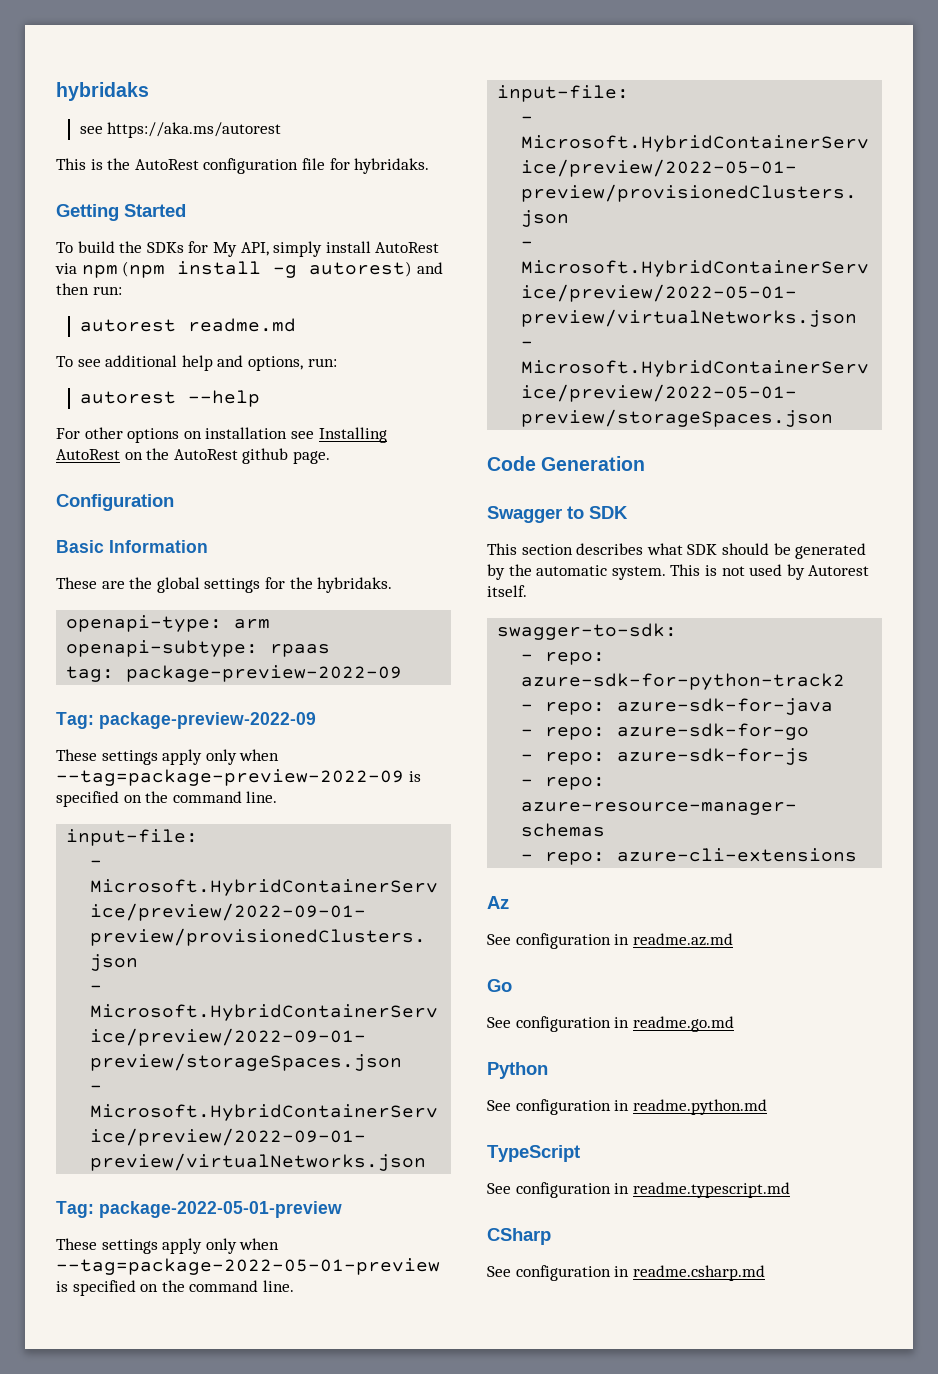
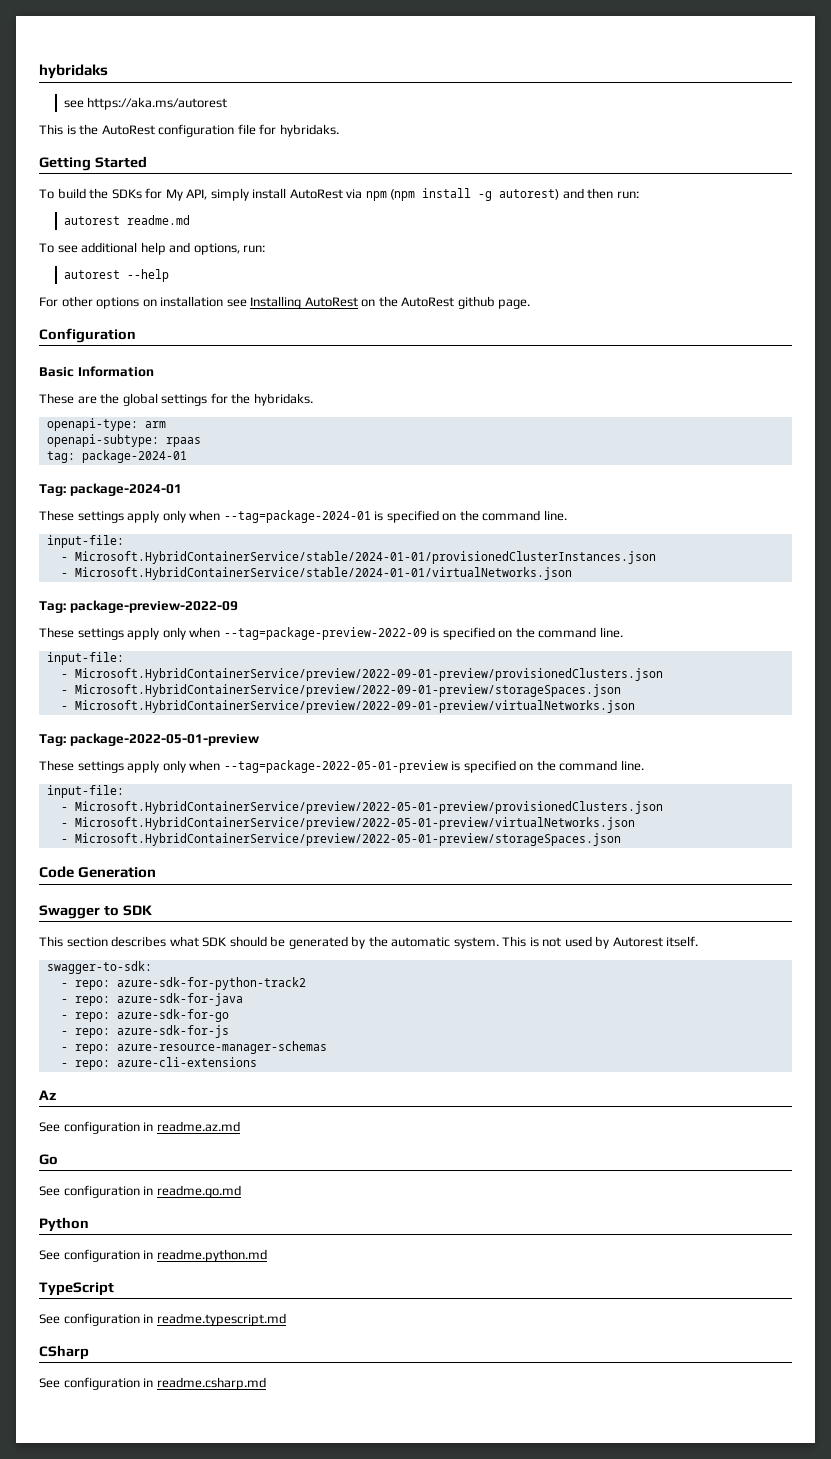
- tag: package-preview-2022-09
+ tag: package-2024-01
+ Tag: package-2024-01
+ These settings apply only when --tag=package-2024-01 is specified on the command line.
+ input-file:
+ - Microsoft.HybridContainerService/stable/2024-01-01/provisionedClusterInstances.json
+ - Microsoft.HybridContainerService/stable/2024-01-01/virtualNetworks.json

